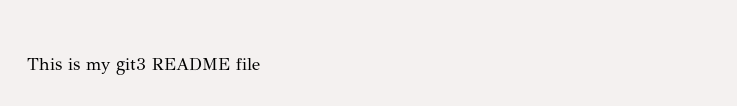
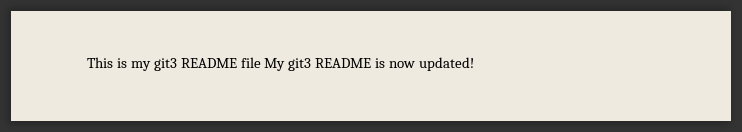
- This is my git3 README file
+ This is my git3 README file My git3 README is now updated!

